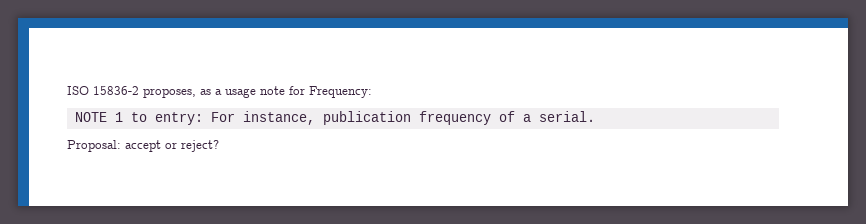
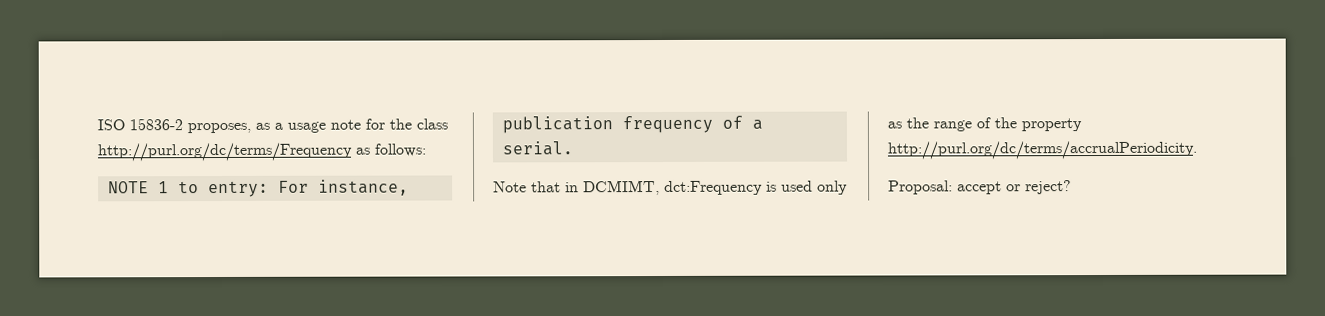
- ISO 15836-2 proposes, as a usage note for Frequency:
+ ISO 15836-2 proposes, as a usage note for the class http://purl.org/dc/terms/Frequency as follows:
+ Note that in DCMIMT, dct:Frequency is used only as the range of the property http://purl.org/dc/terms/accrualPeriodicity.

